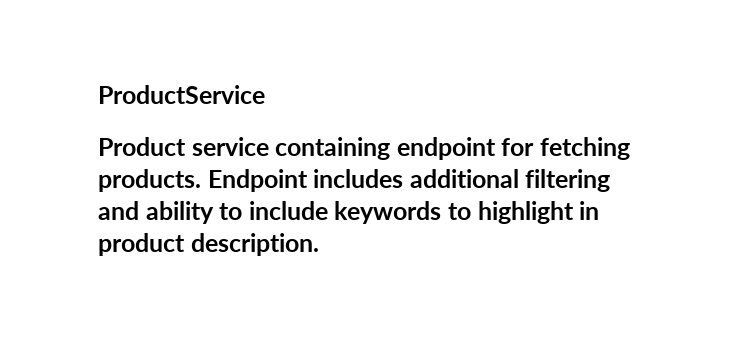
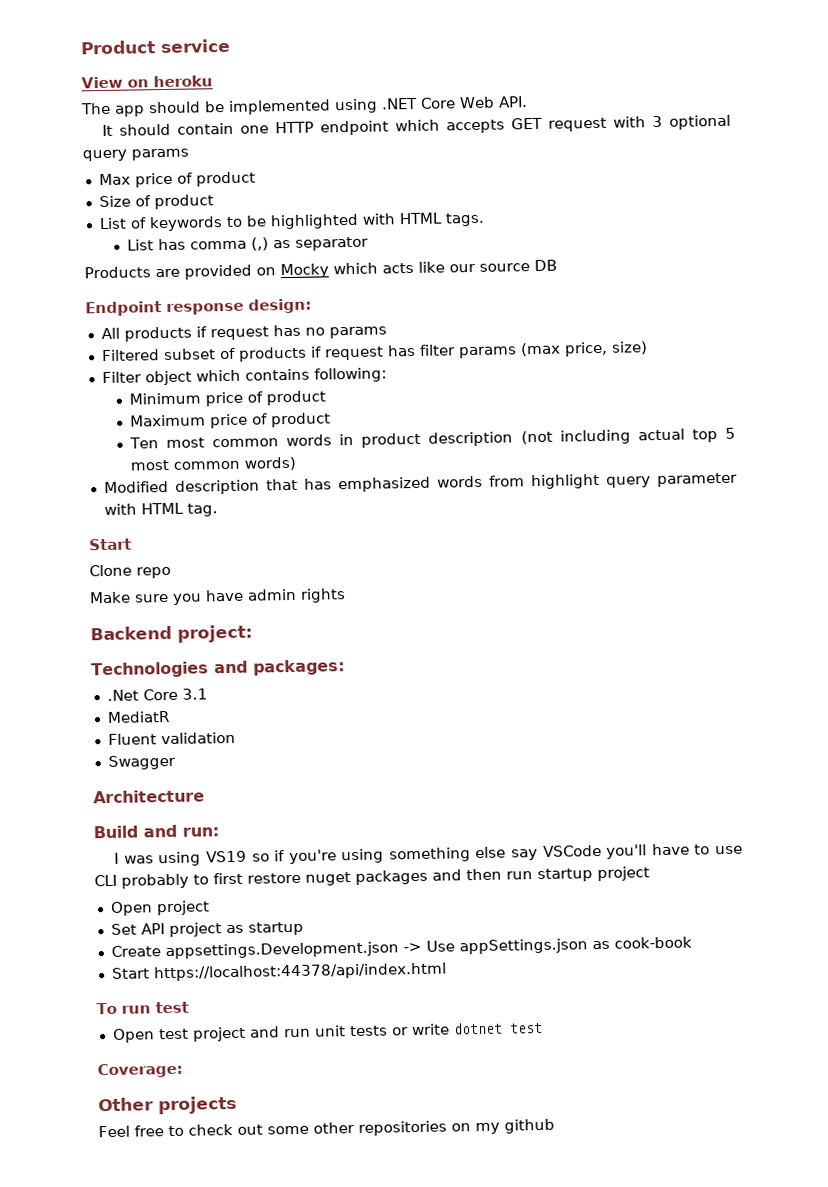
- ProductService
- Product service containing endpoint for fetching products. Endpoint includes additional filtering and ability to include keywords to highlight in product description.
+ Product service
+ View on heroku
+ The app should be implemented using .NET Core Web API.
+ It should contain one HTTP endpoint which accepts GET request with 3 optional query params
+ Max price of product
+ Size of product
+ List of keywords to be highlighted with HTML tags.
+ List has comma (,) as separator
+ Products are provided on Mocky which acts like our source DB
+ Endpoint response design:
+ All products if request has no params
+ Filtered subset of products if request has filter params (max price, size)
+ Filter object which contains following:
+ Minimum price of product
+ Maximum price of product
+ Ten most common words in product description (not including actual top 5 most common words)
+ Modified description that has emphasized words from highlight query parameter with HTML tag.
+ Start
+ Clone repo
+ Make sure you have admin rights
+ Backend project:
+ Technologies and packages:
+ .Net Core 3.1
+ MediatR
+ Fluent validation
+ Swagger
+ Architecture
+ Build and run:
+ I was using VS19 so if you're using something else say VSCode you'll have to use CLI probably to first restore nuget packages and then run startup project
+ Open project
+ Set API project as startup
+ Create appsettings.Development.json -> Use appSettings.json as cook-book
+ Start https://localhost:44378/api/index.html
+ To run test
+ Open test project and run unit tests or write dotnet test
+ Coverage:
+ Other projects
+ Feel free to check out some other repositories on my github

